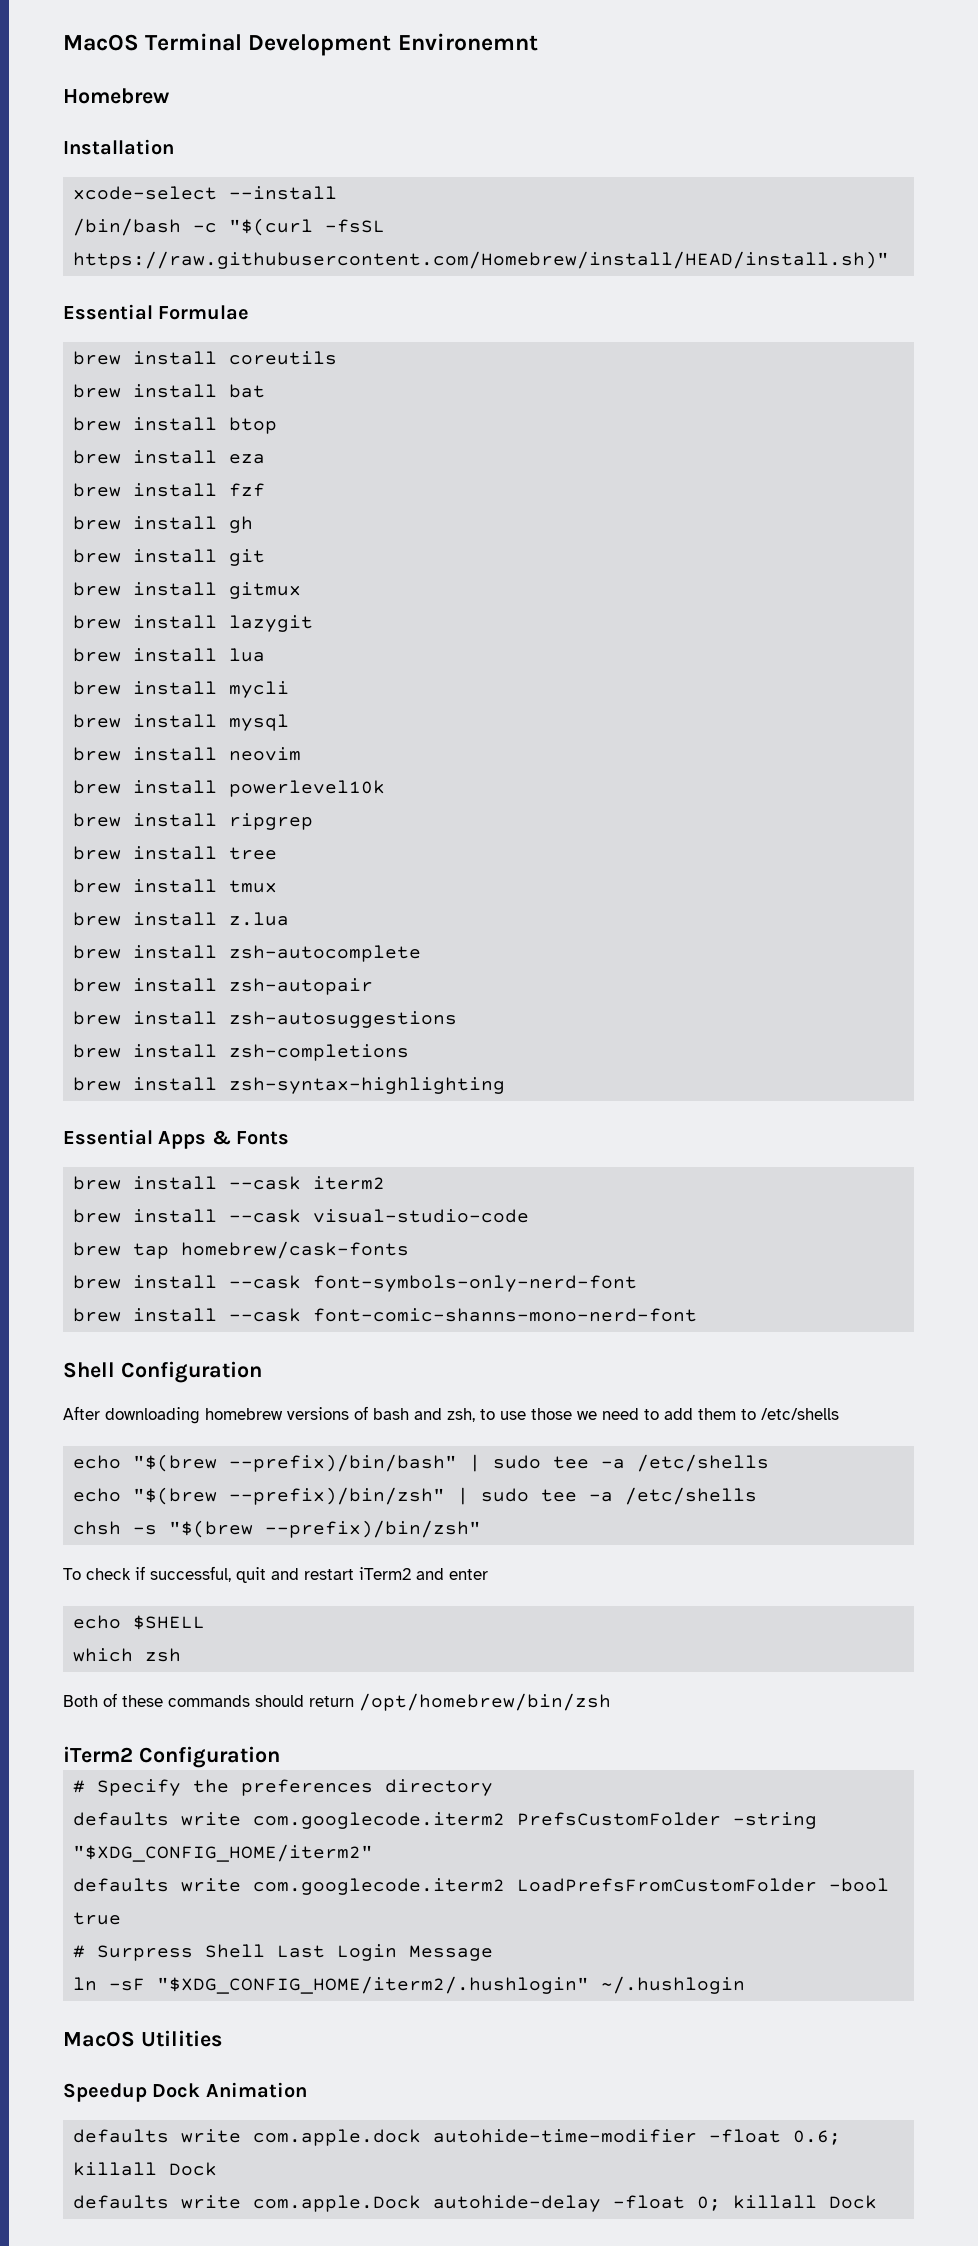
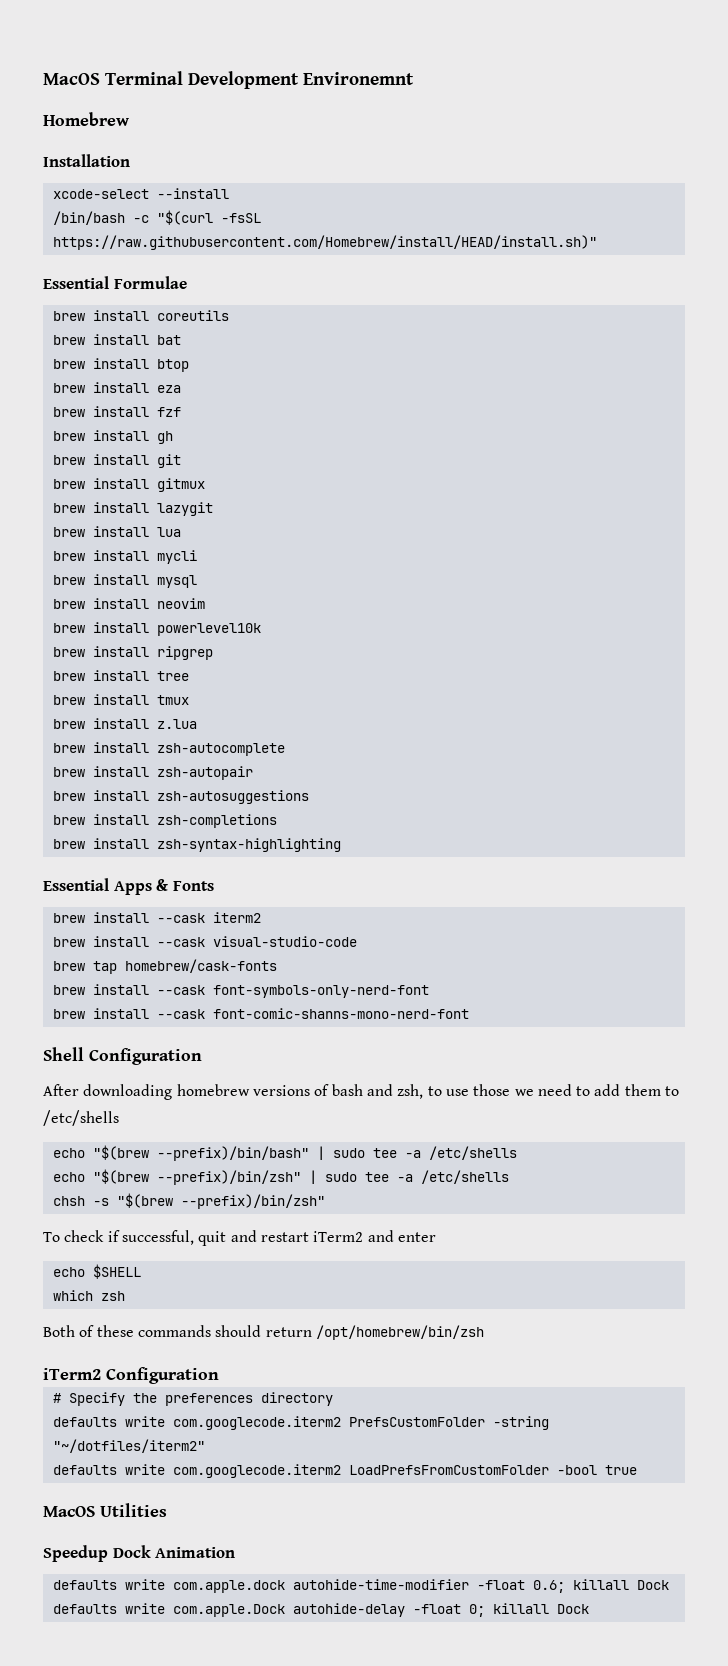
- defaults write com.googlecode.iterm2 PrefsCustomFolder -string "$XDG_CONFIG_HOME/iterm2"
+ defaults write com.googlecode.iterm2 PrefsCustomFolder -string "~/dotfiles/iterm2"
- # Surpress Shell Last Login Message
- ln -sF "$XDG_CONFIG_HOME/iterm2/.hushlogin" ~/.hushlogin

